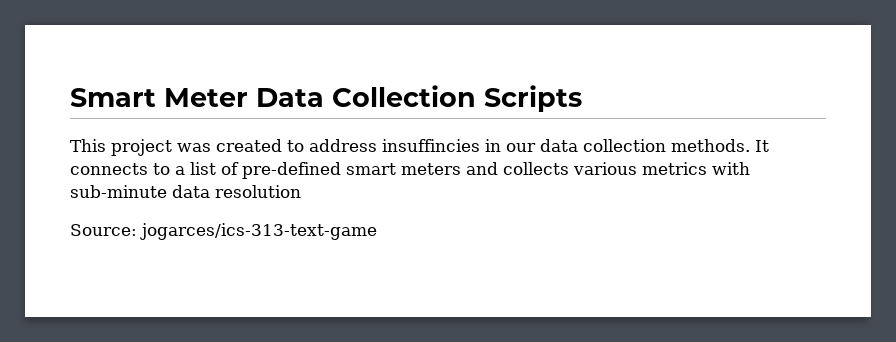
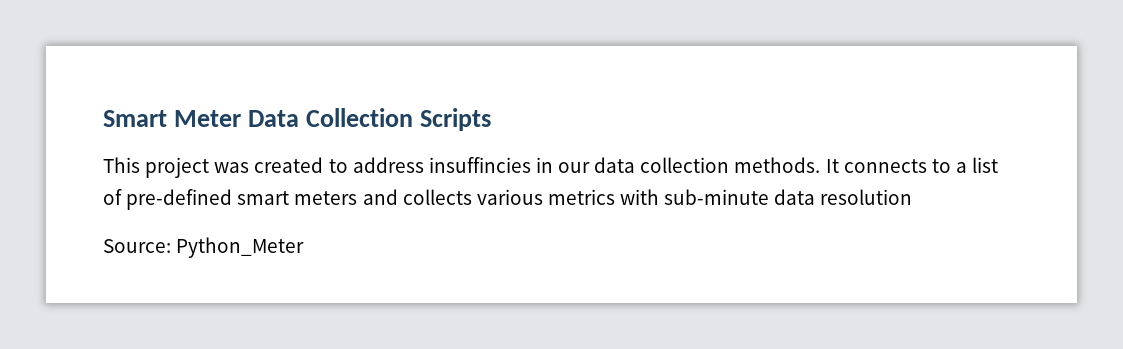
- Source: jogarces/ics-313-text-game
+ Source: Python_Meter

